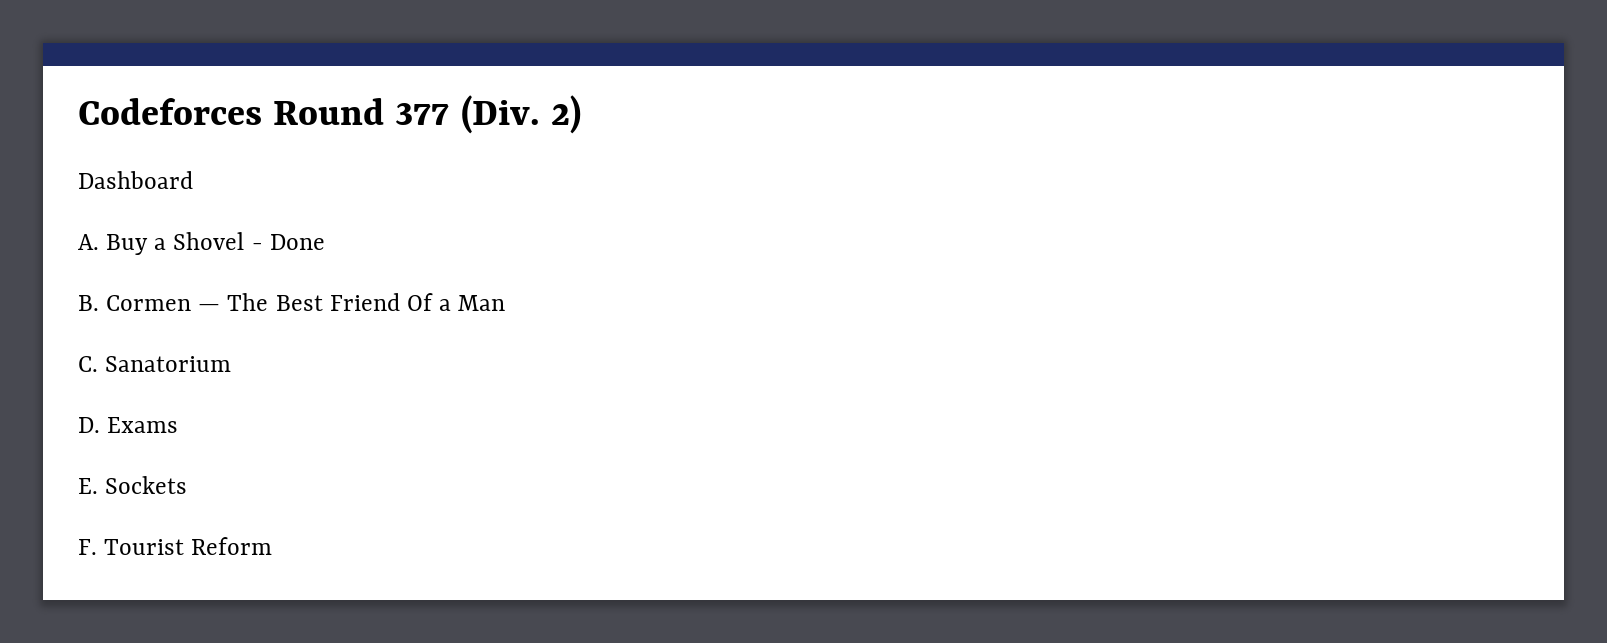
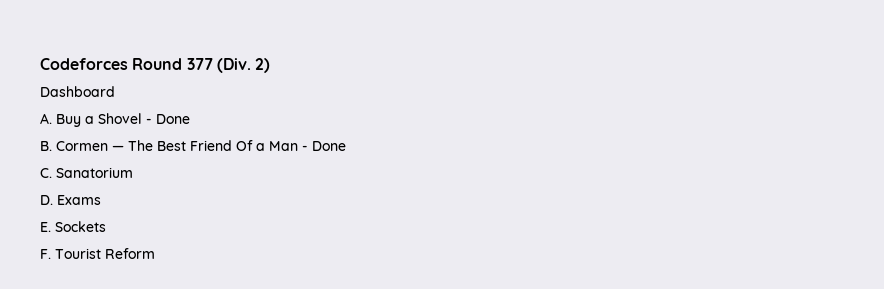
- B. Cormen — The Best Friend Of a Man
+ B. Cormen — The Best Friend Of a Man - Done

